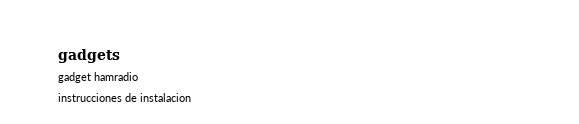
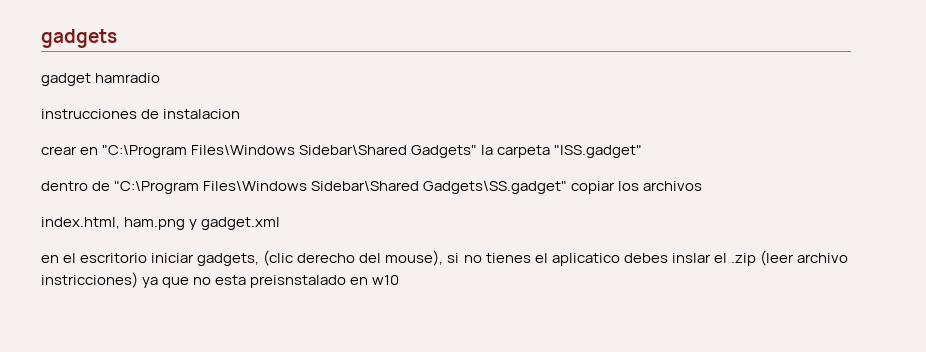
+ crear en "C:\Program Files\Windows Sidebar\Shared Gadgets" la carpeta "ISS.gadget"
+ dentro de "C:\Program Files\Windows Sidebar\Shared Gadgets\SS.gadget" copiar los archivos
+ index.html, ham.png y gadget.xml
+ en el escritorio iniciar gadgets, (clic derecho del mouse), si no tienes el aplicatico debes inslar el .zip (leer archivo instricciones) ya que no esta preisnstalado en w10

